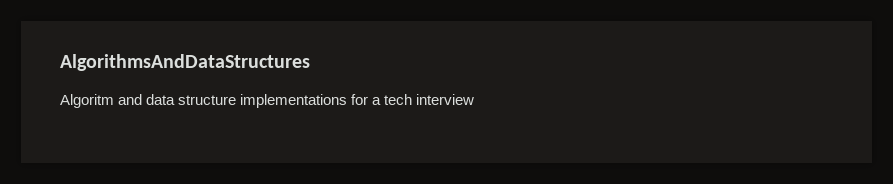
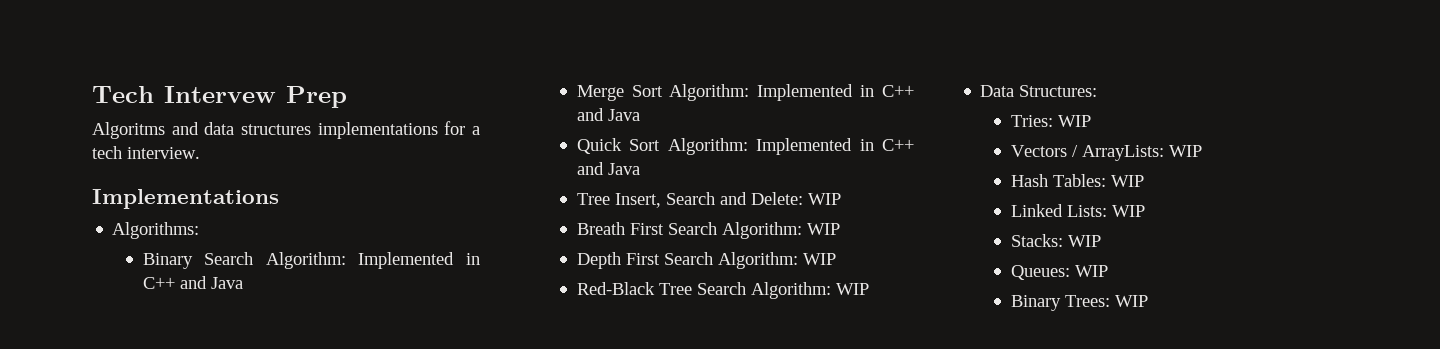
- AlgorithmsAndDataStructures
- Algoritm and data structure implementations for a tech interview
+ Tech Intervew Prep
+ Algoritms and data structures implementations for a tech interview.
+ Implementations
+ Algorithms:
+ Binary Search Algorithm: Implemented in C++ and Java
+ Merge Sort Algorithm: Implemented in C++ and Java
+ Quick Sort Algorithm: Implemented in C++ and Java
+ Tree Insert, Search and Delete: WIP
+ Breath First Search Algorithm: WIP
+ Depth First Search Algorithm: WIP
+ Red-Black Tree Search Algorithm: WIP
+ Data Structures:
+ Tries: WIP
+ Vectors / ArrayLists: WIP
+ Hash Tables: WIP
+ Linked Lists: WIP
+ Stacks: WIP
+ Queues: WIP
+ Binary Trees: WIP

